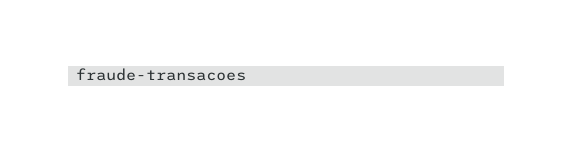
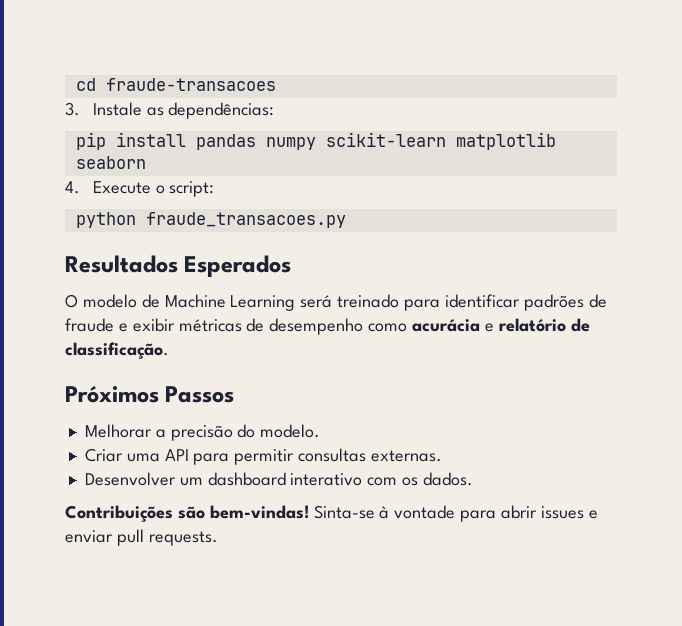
- fraude-transacoes
+ cd fraude-transacoes
+ 3. Instale as dependências:
+ pip install pandas numpy scikit-learn matplotlib seaborn
+ 4. Execute o script:
+ python fraude_transacoes.py
+ Resultados Esperados
+ O modelo de Machine Learning será treinado para identificar padrões de fraude e exibir métricas de desempenho como acurácia e relatório de classificação.
+ Próximos Passos
+ Melhorar a precisão do modelo.
+ Criar uma API para permitir consultas externas.
+ Desenvolver um dashboard interativo com os dados.
+ Contribuições são bem-vindas! Sinta-se à vontade para abrir issues e enviar pull requests.

